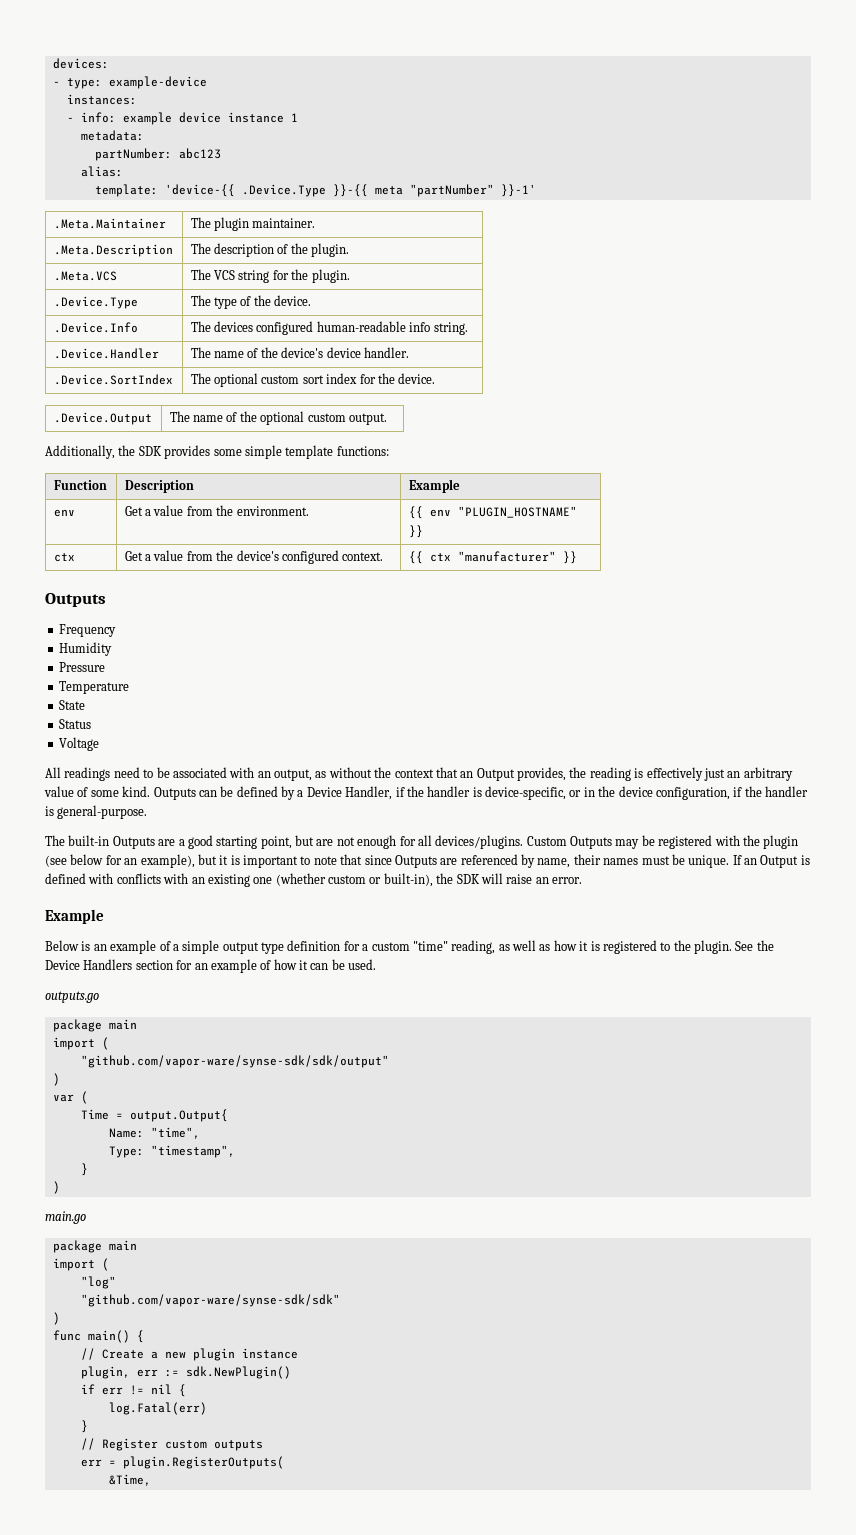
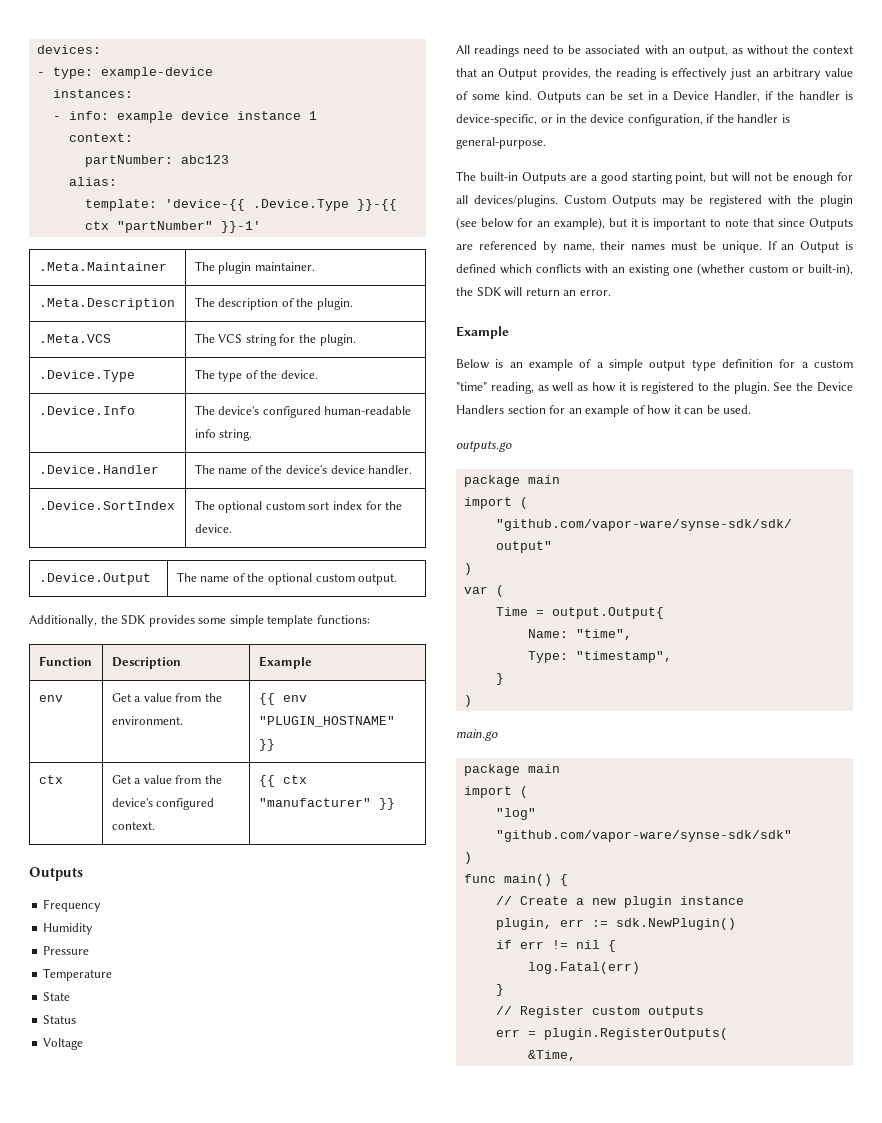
- metadata:
+ context:
- template: 'device-{{ .Device.Type }}-{{ meta "partNumber" }}-1'
+ template: 'device-{{ .Device.Type }}-{{ ctx "partNumber" }}-1'
- .Device.Info | The devices configured human-readable info string.
+ .Device.Info | The device's configured human-readable info string.
- Outputs can be defined by a Device Handler, if the handler is device-specific, or in the device configuration, if the handler is general-purpose.
+ Outputs can be set in a Device Handler, if the handler is device-specific, or in the device configuration, if the handler is general-purpose.
- The built-in Outputs are a good starting point, but are not enough for all devices/plugins.
+ The built-in Outputs are a good starting point, but will not be enough for all devices/plugins.
- If an Output is defined with conflicts with an existing one (whether custom or built-in), the SDK will raise an error.
+ If an Output is defined which conflicts with an existing one (whether custom or built-in), the SDK will return an error.

